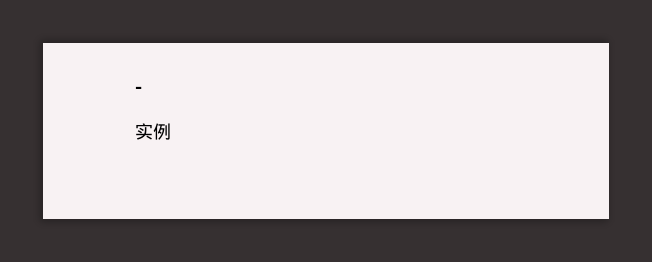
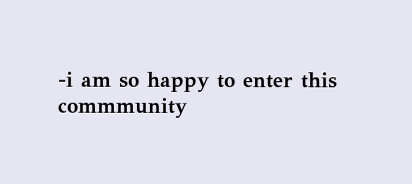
- -
- 实例
+ -i am so happy to enter this commmunity

